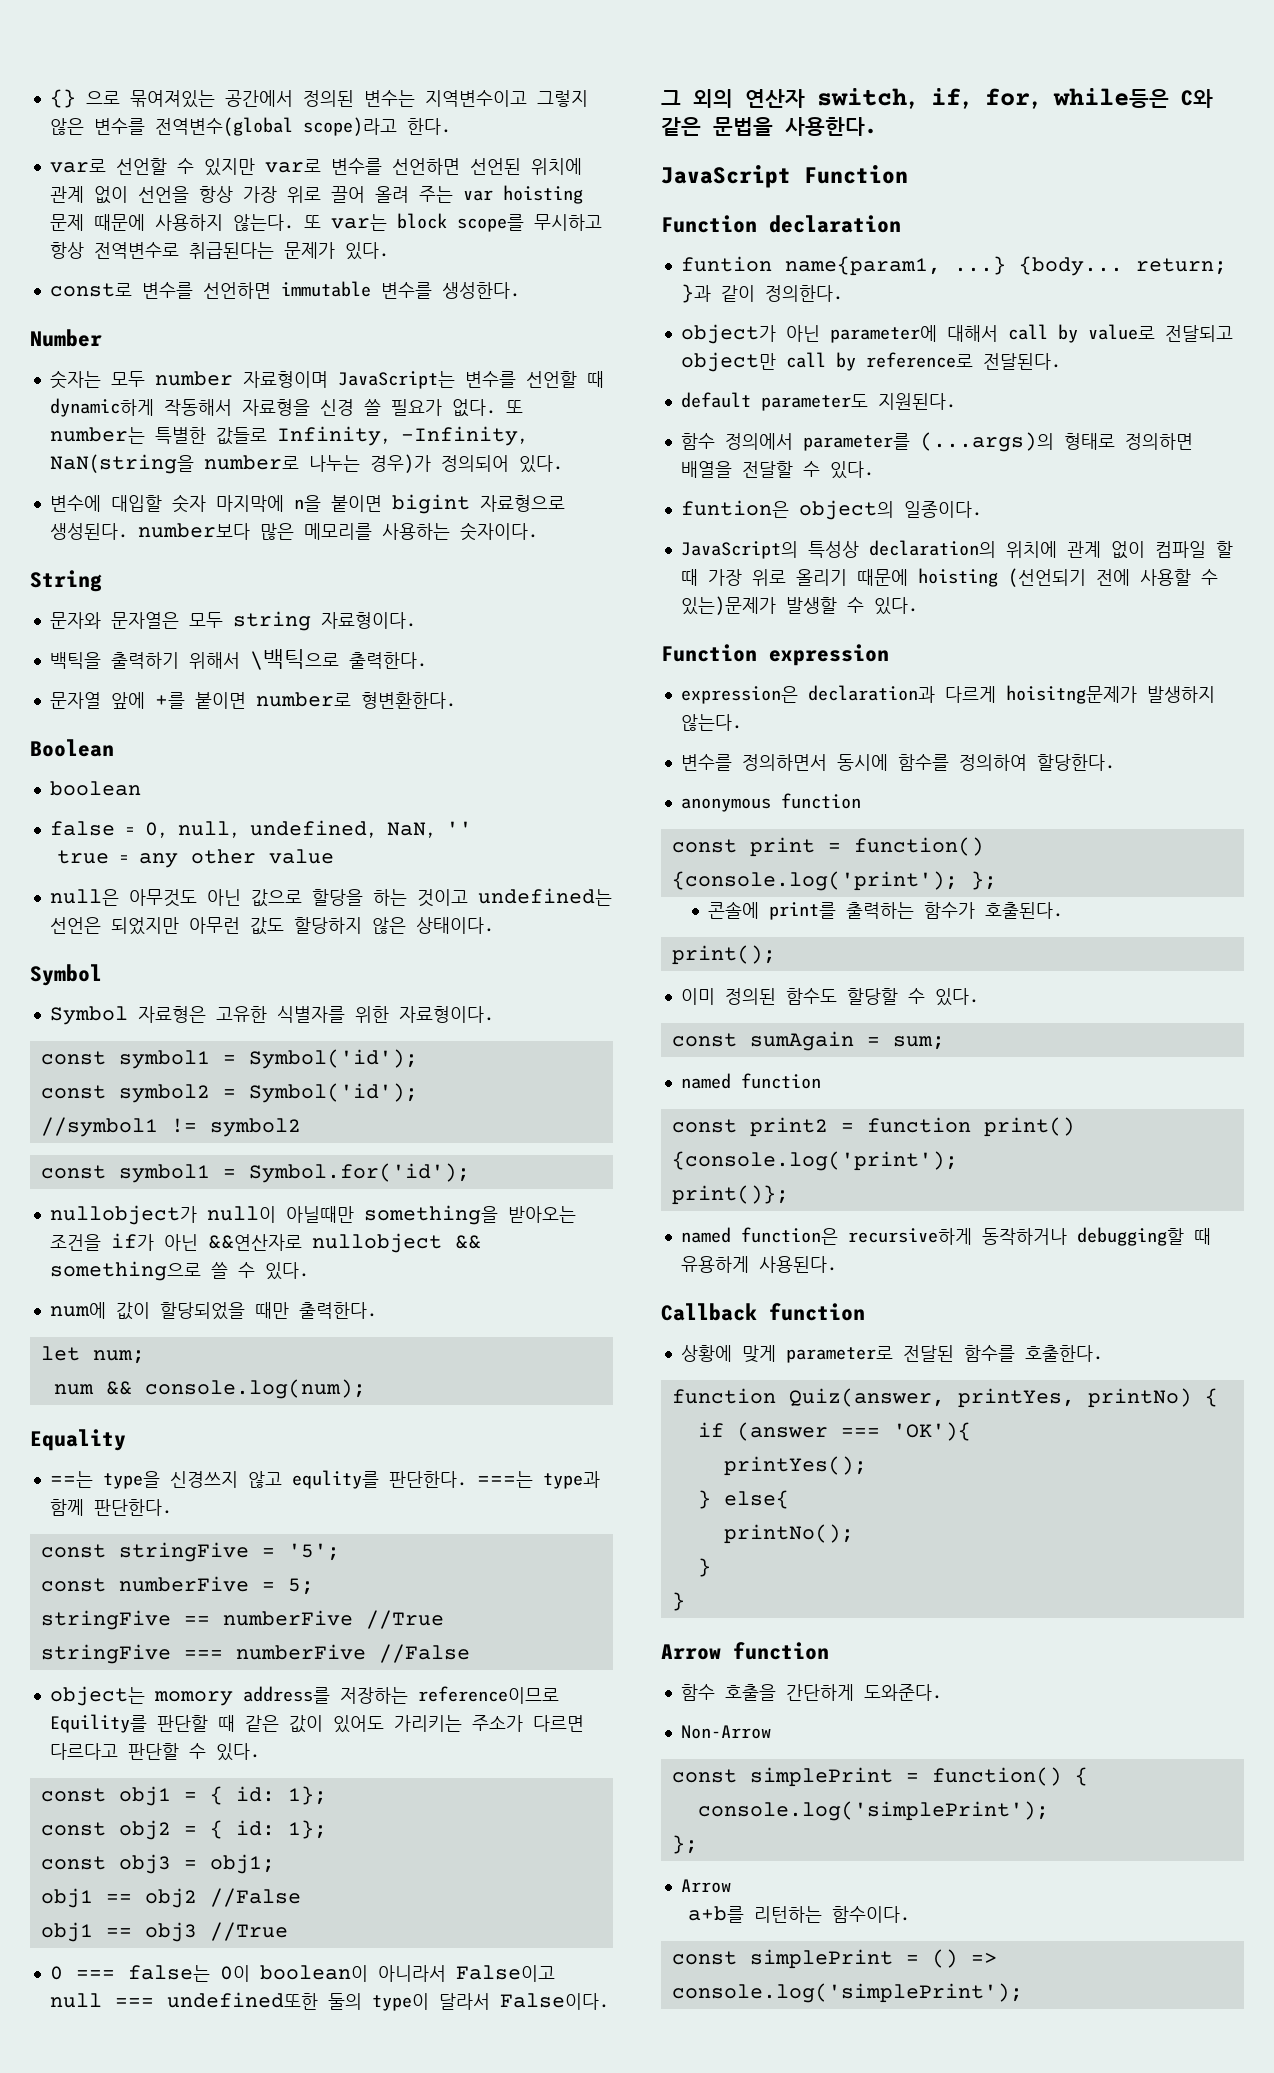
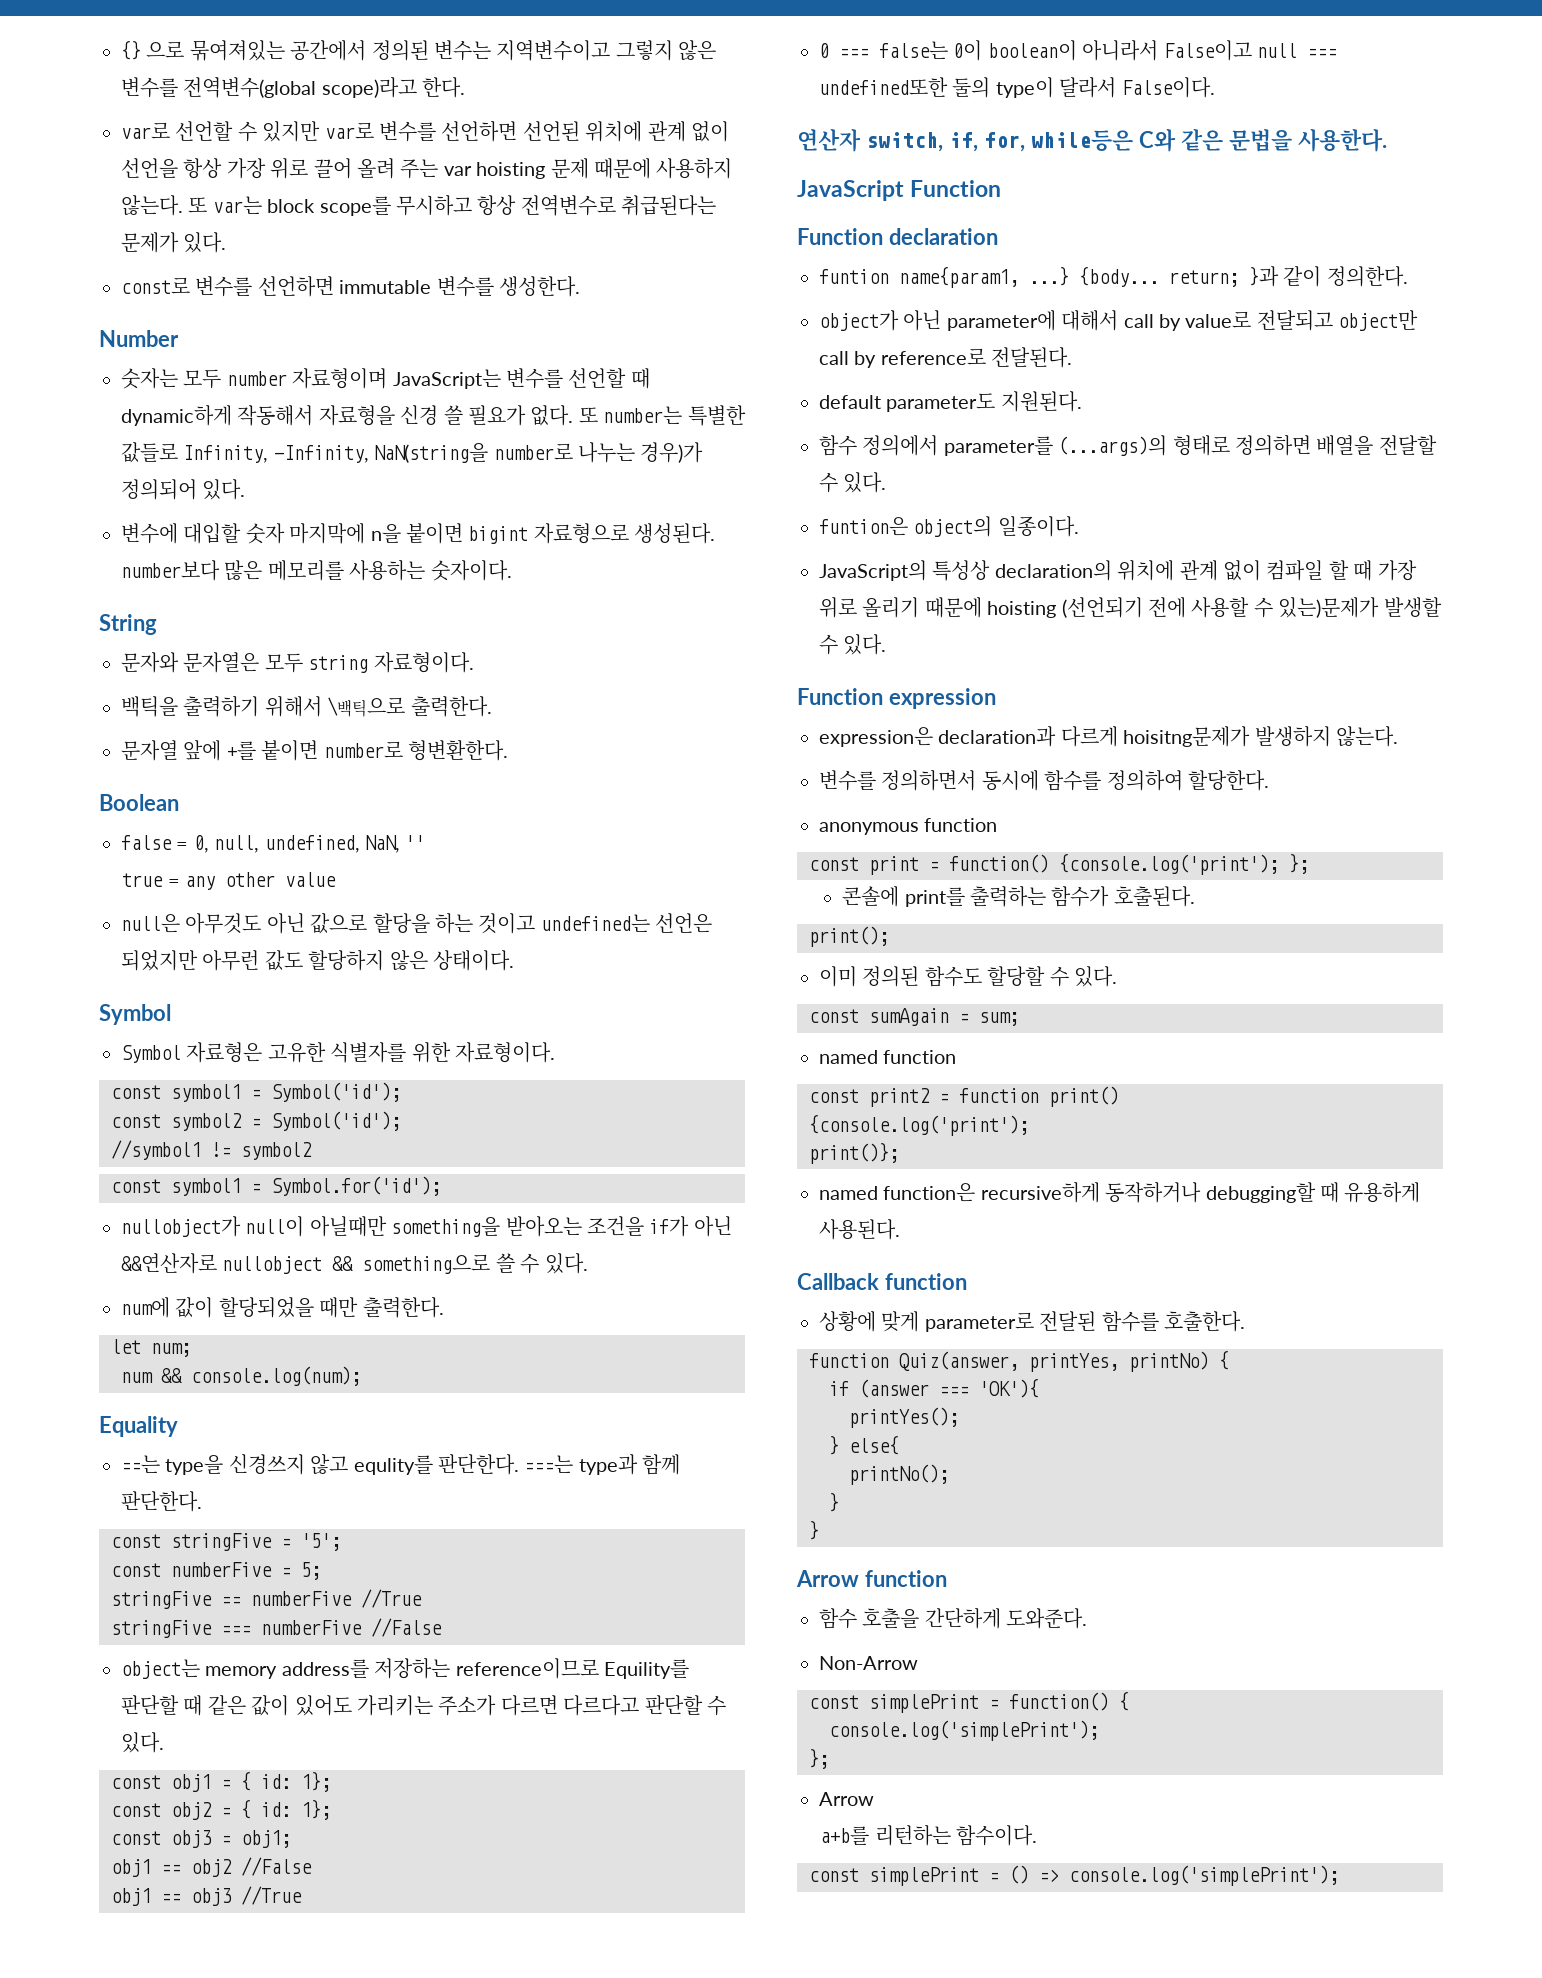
- boolean
- object는 momory address를 저장하는 reference이므로 Equility를 판단할 때 같은 값이 있어도 가리키는 주소가 다르면 다르다고 판단할 수 있다.
+ object는 memory address를 저장하는 reference이므로 Equility를 판단할 때 같은 값이 있어도 가리키는 주소가 다르면 다르다고 판단할 수 있다.
- 그 외의 연산자 switch, if, for, while등은 C와 같은 문법을 사용한다.
+ 연산자 switch, if, for, while등은 C와 같은 문법을 사용한다.

